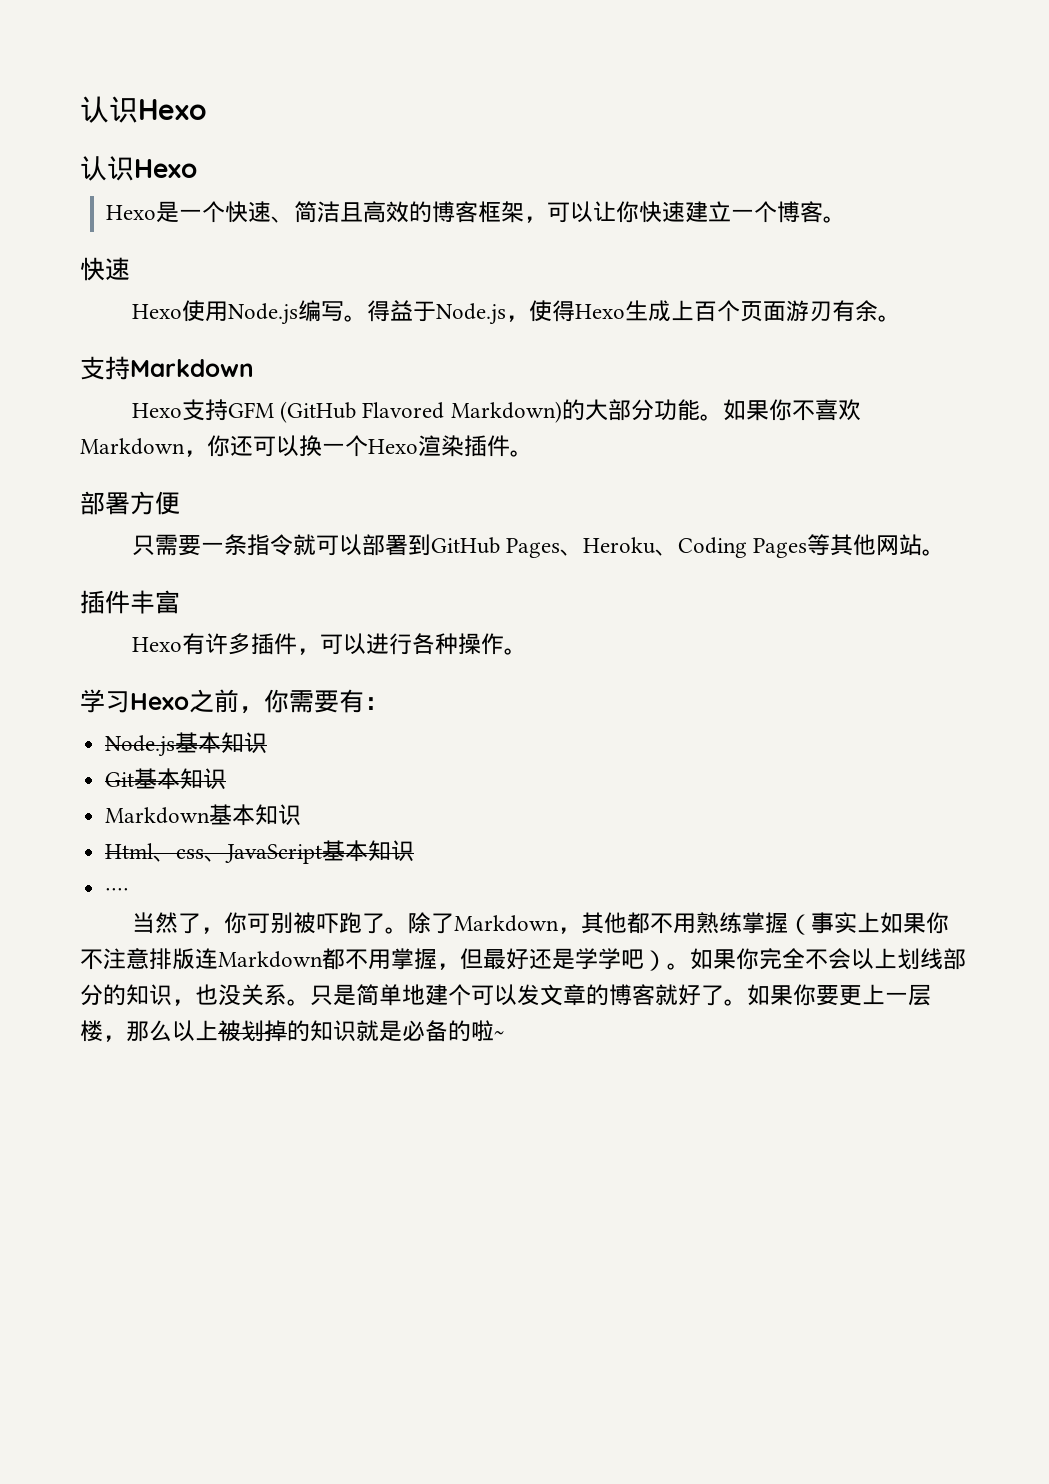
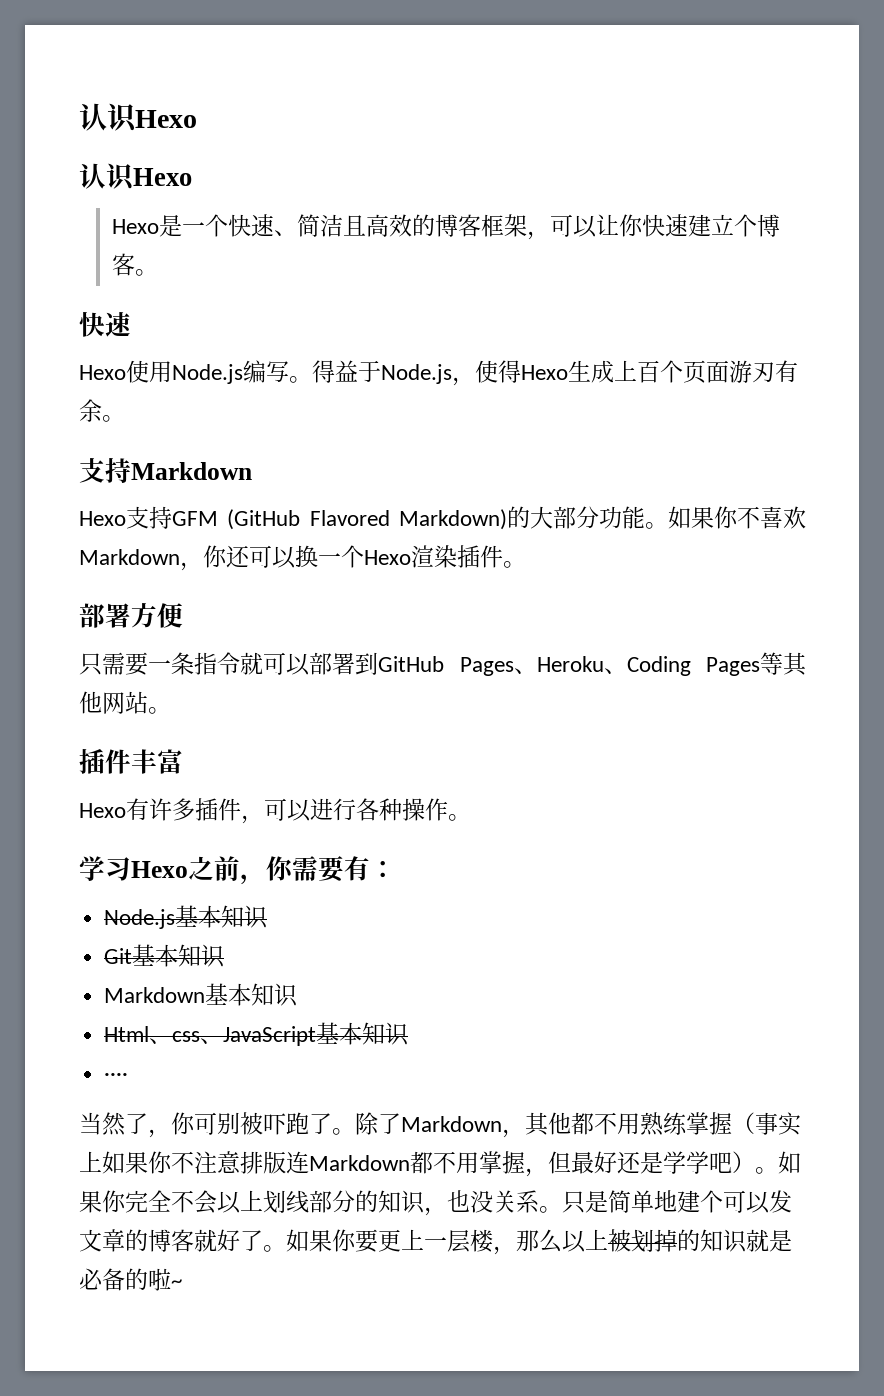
- Hexo是一个快速、简洁且高效的博客框架，可以让你快速建立一个博客。
+ Hexo是一个快速、简洁且高效的博客框架，可以让你快速建立个博客。

